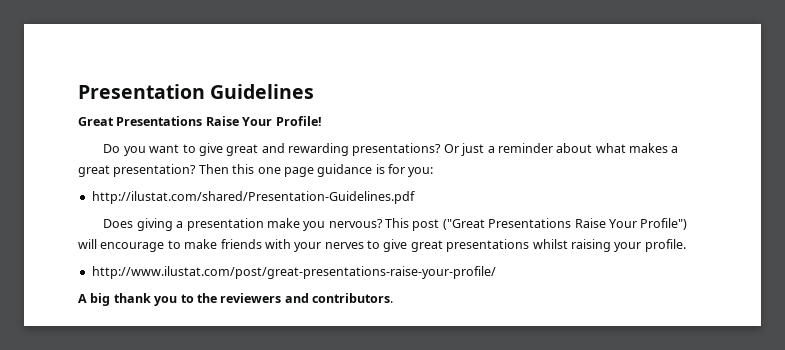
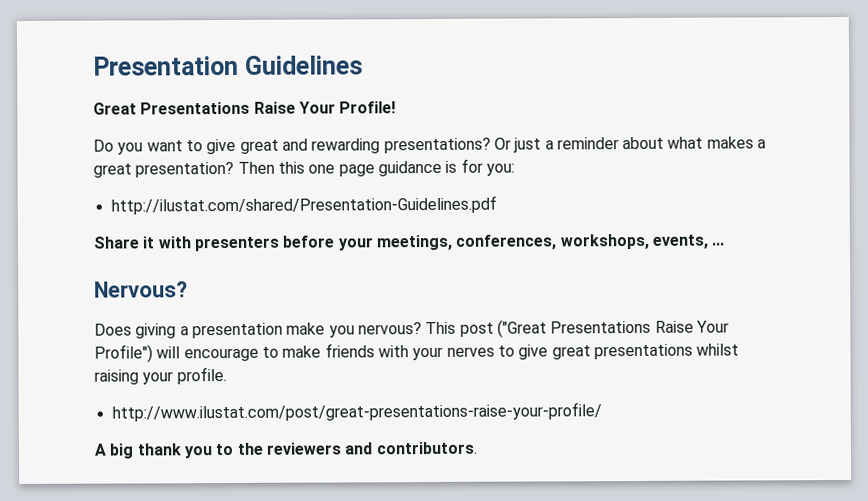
+ Share it with presenters before your meetings, conferences, workshops, events, ...
+ Nervous?

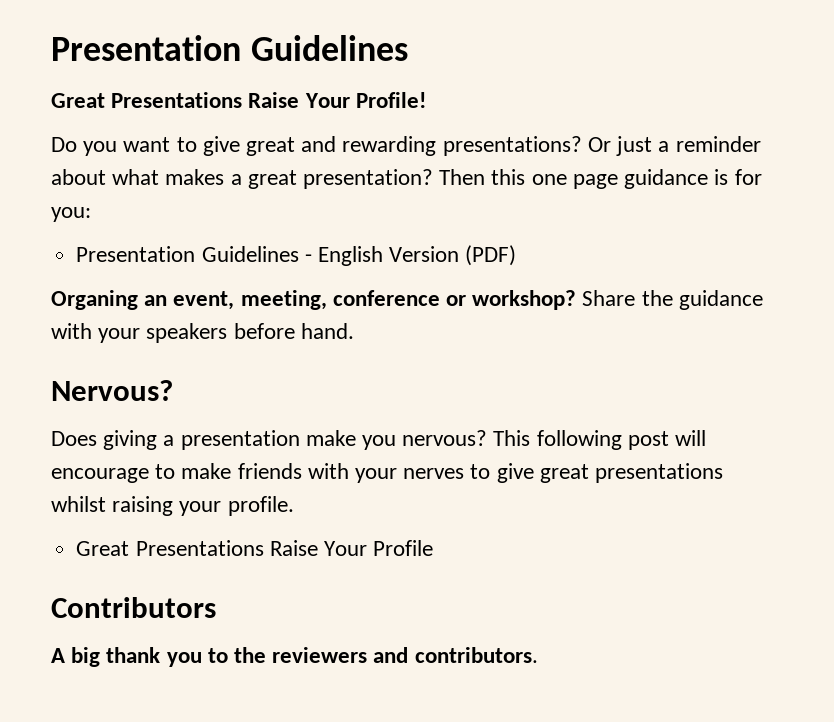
- http://ilustat.com/shared/Presentation-Guidelines.pdf
- Share it with presenters before your meetings, conferences, workshops, events, ...
+ Presentation Guidelines - English Version (PDF)
+ Organing an event, meeting, conference or workshop? Share the guidance with your speakers before hand.
- This post ("Great Presentations Raise Your Profile") will encourage to make friends with your nerves to give great presentations whilst raising your profile.
+ This following post will encourage to make friends with your nerves to give great presentations whilst raising your profile.
- http://www.ilustat.com/post/great-presentations-raise-your-profile/
+ Great Presentations Raise Your Profile
+ Contributors

